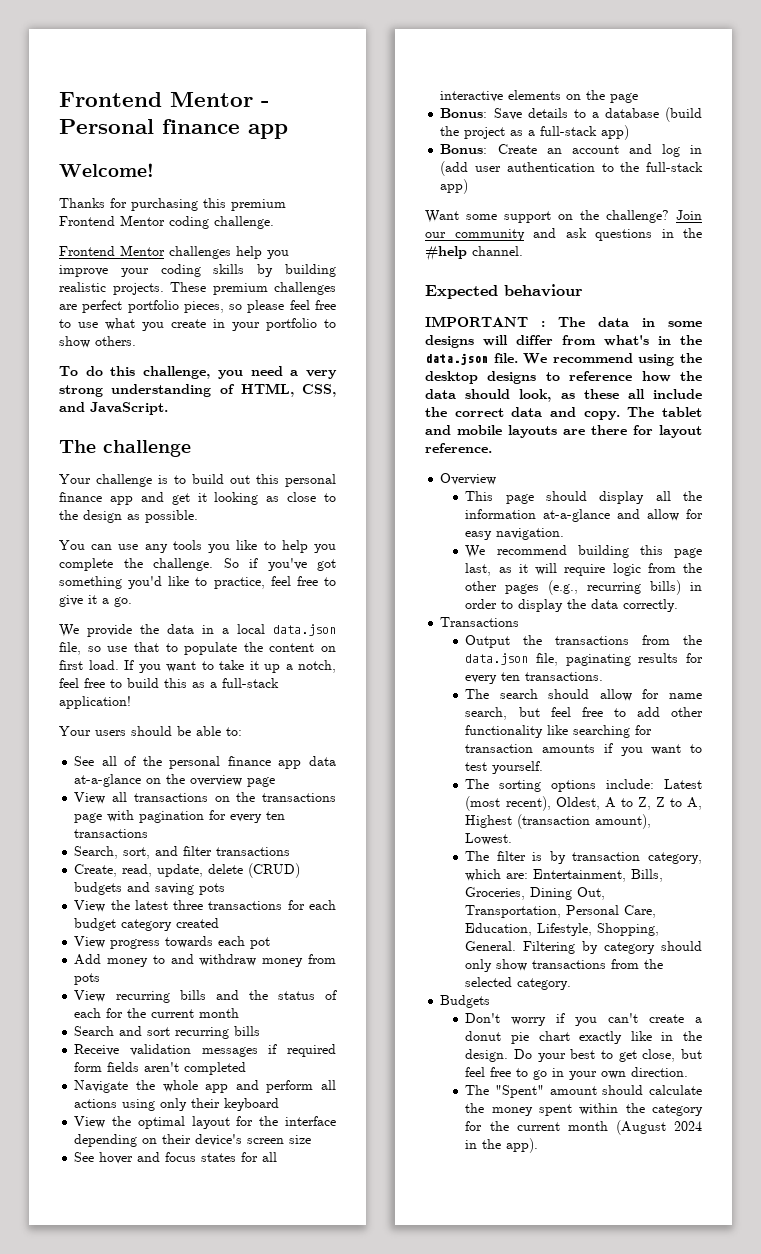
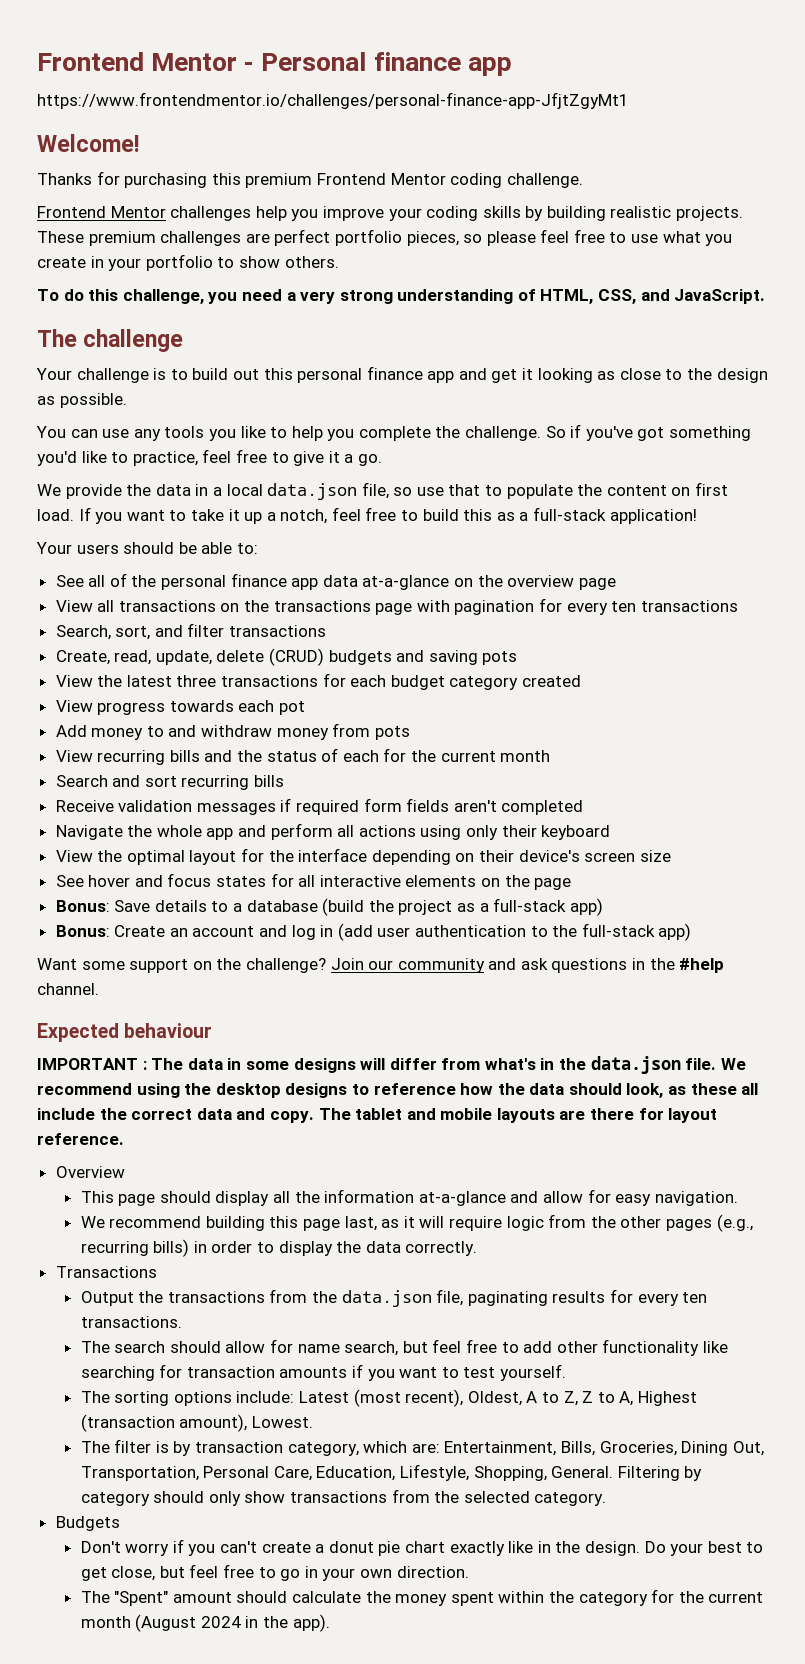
+ https://www.frontendmentor.io/challenges/personal-finance-app-JfjtZgyMt1

